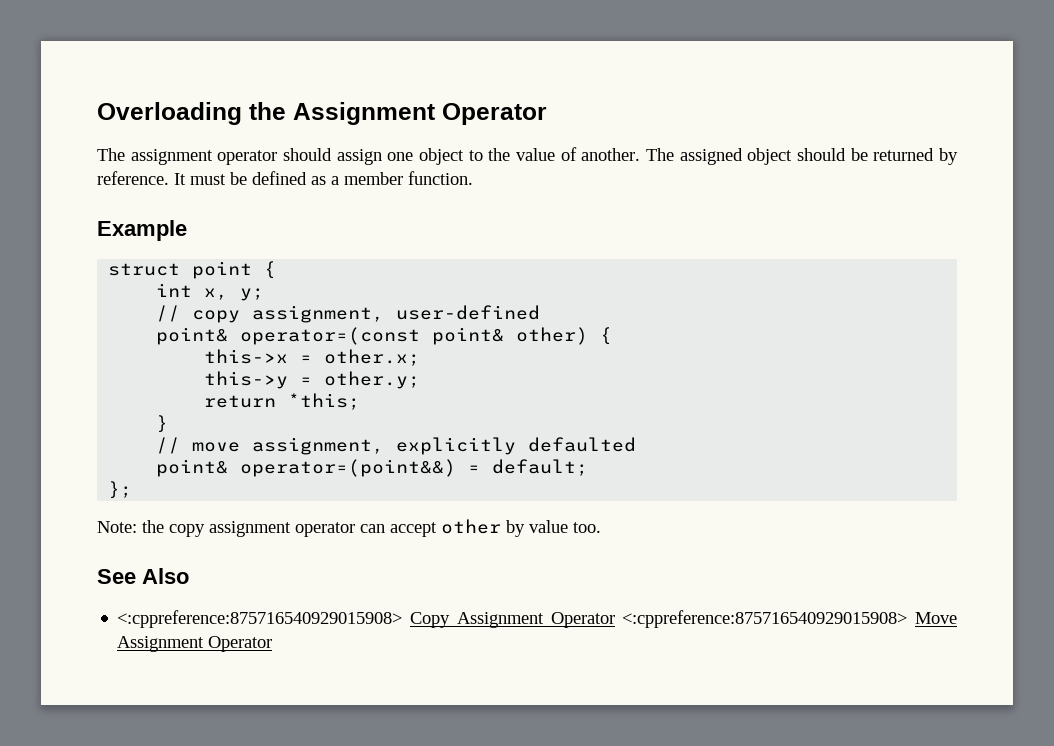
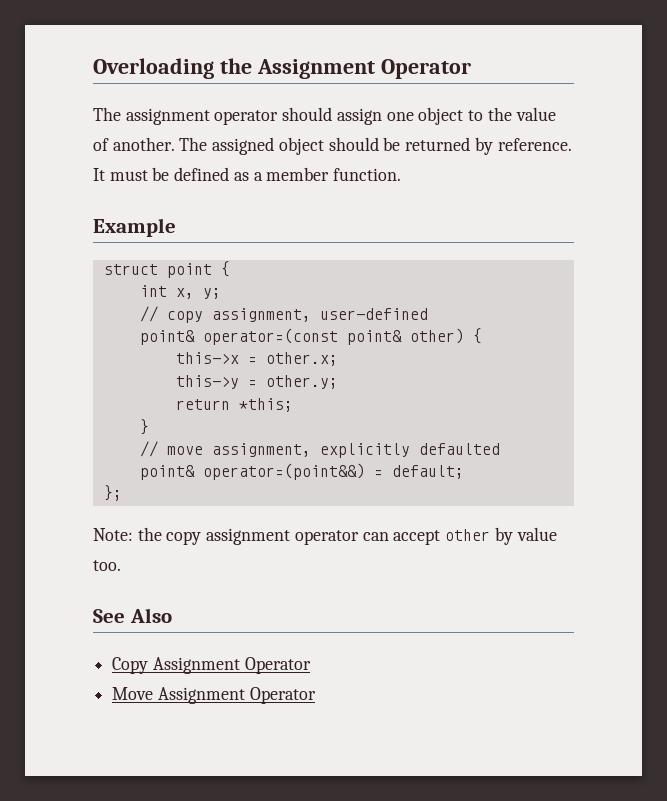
- <:cppreference:875716540929015908> Copy Assignment Operator <:cppreference:875716540929015908> Move Assignment Operator
+ Copy Assignment Operator
+ Move Assignment Operator

